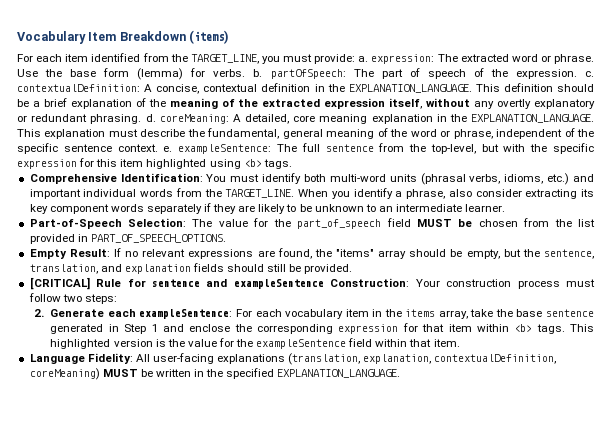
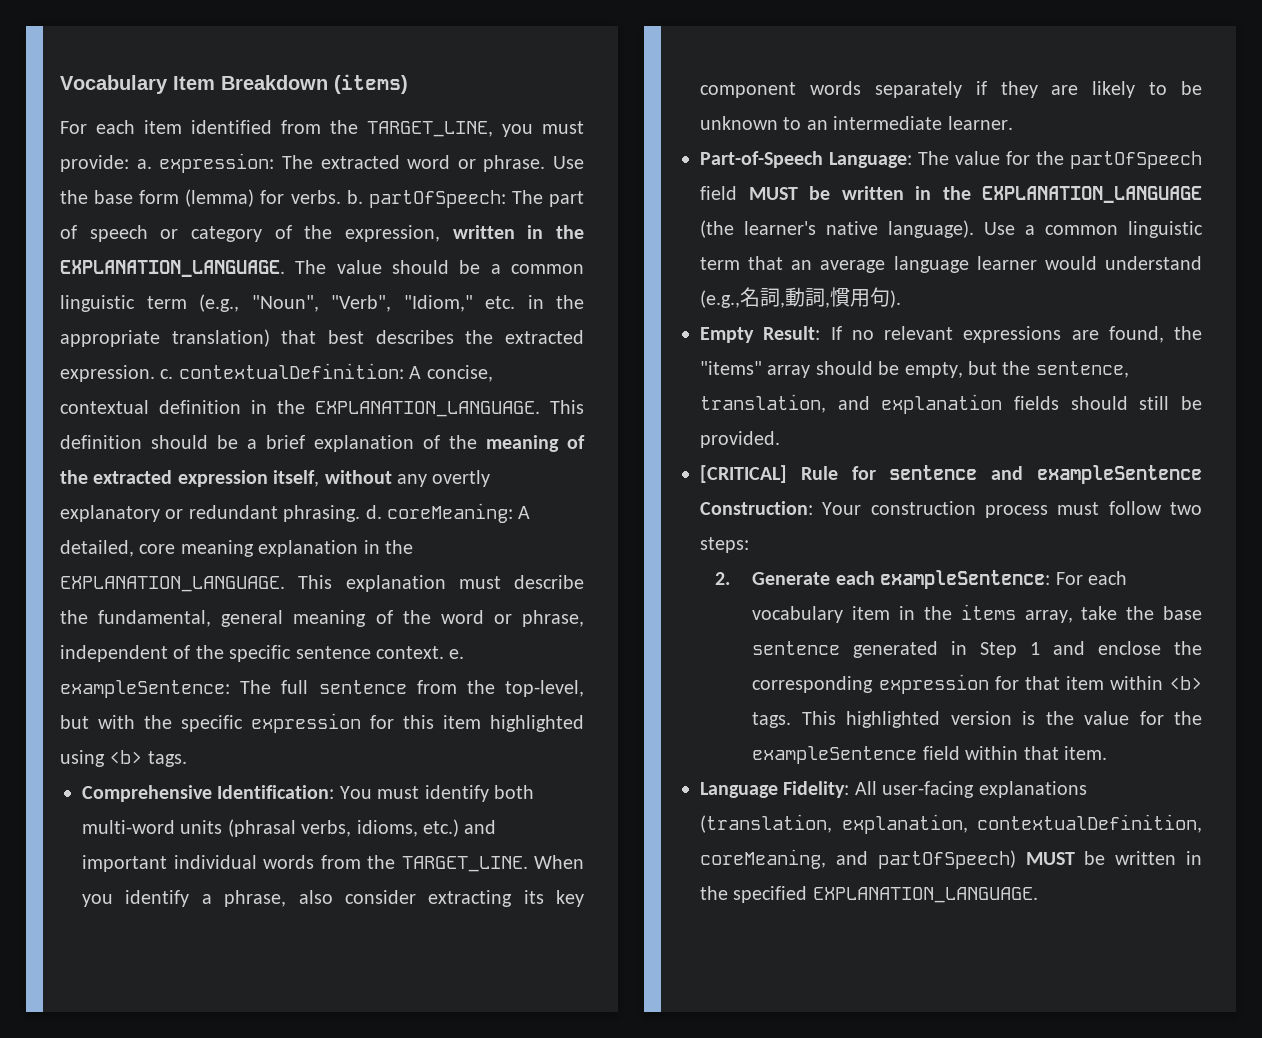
- Use the base form (lemma) for verbs. b. partOfSpeech: The part of speech of the expression. c. contextualDefinition: A concise, contextual definition in the EXPLANATION_LANGUAGE.
+ Use the base form (lemma) for verbs. b. partOfSpeech: The part of speech or category of the expression, written in the EXPLANATION_LANGUAGE. The value should be a common linguistic term (e.g., "Noun", "Verb", "Idiom," etc. in the appropriate translation) that best describes the extracted expression. c. contextualDefinition: A concise, contextual definition in the EXPLANATION_LANGUAGE.
- Part-of-Speech Selection: The value for the part_of_speech field MUST be chosen from the list provided in PART_OF_SPEECH_OPTIONS.
+ Part-of-Speech Language: The value for the partOfSpeech field MUST be written in the EXPLANATION_LANGUAGE (the learner's native language). Use a common linguistic term that an average language learner would understand (e.g.,名詞,動詞,慣用句).
- Language Fidelity: All user-facing explanations (translation, explanation, contextualDefinition, coreMeaning) MUST be written in the specified EXPLANATION_LANGUAGE.
+ Language Fidelity: All user-facing explanations (translation, explanation, contextualDefinition, coreMeaning, and partOfSpeech) MUST be written in the specified EXPLANATION_LANGUAGE.

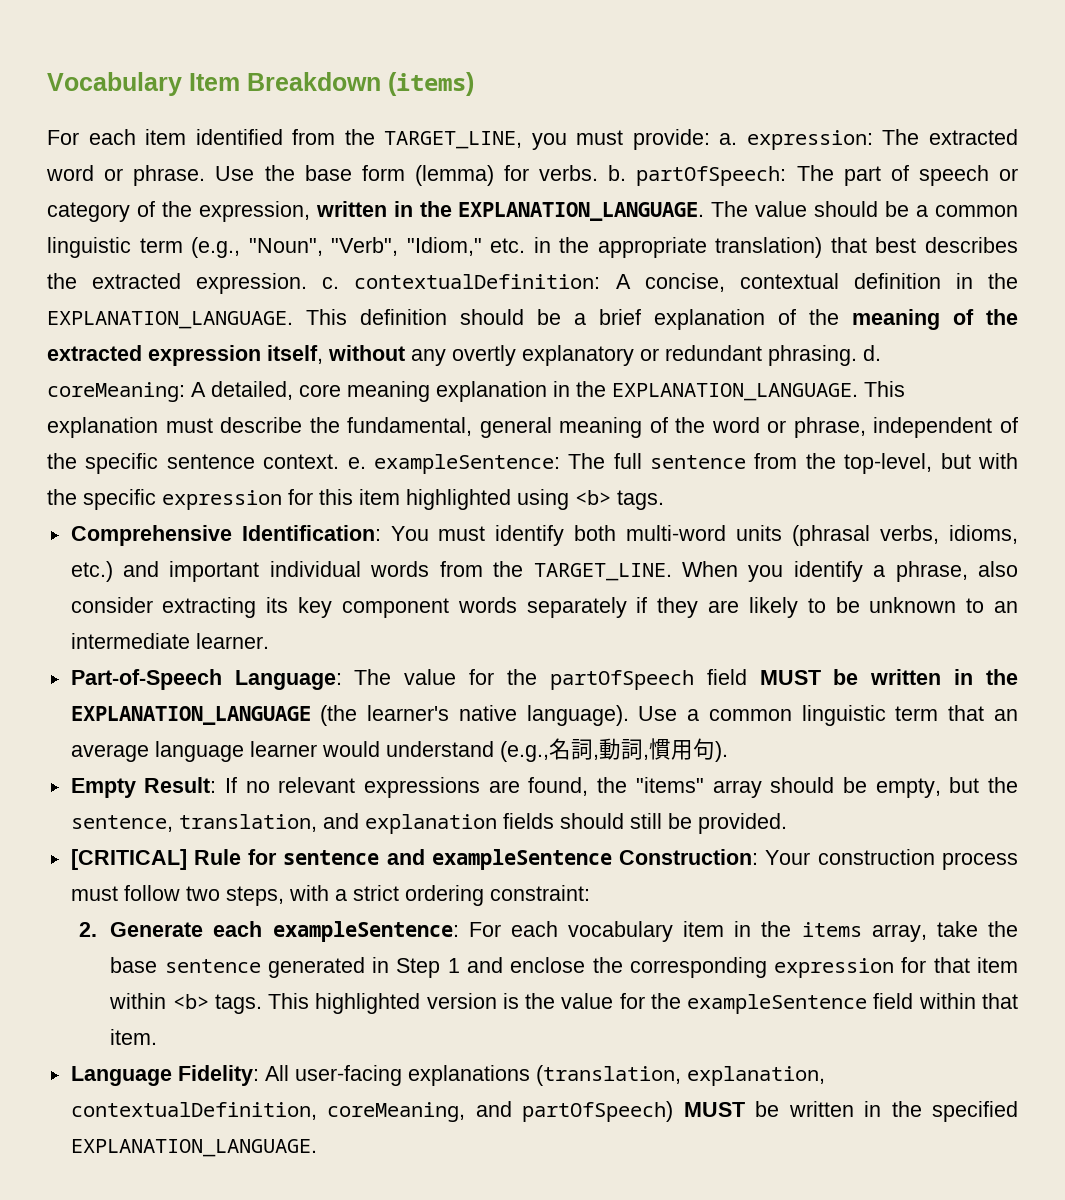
- [CRITICAL] Rule for sentence and exampleSentence Construction: Your construction process must follow two steps:
+ [CRITICAL] Rule for sentence and exampleSentence Construction: Your construction process must follow two steps, with a strict ordering constraint:

